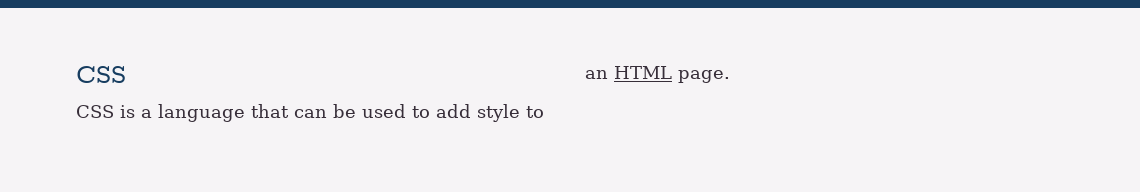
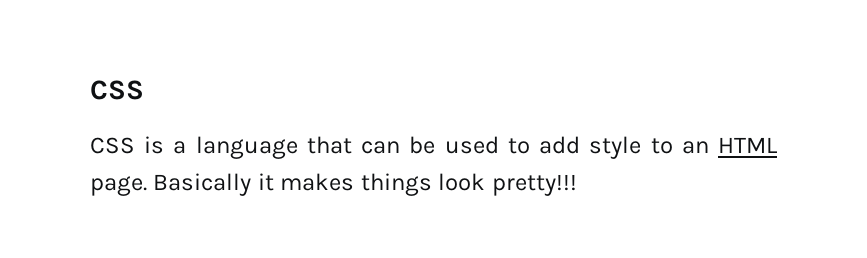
+ Basically it makes things look pretty!!!

